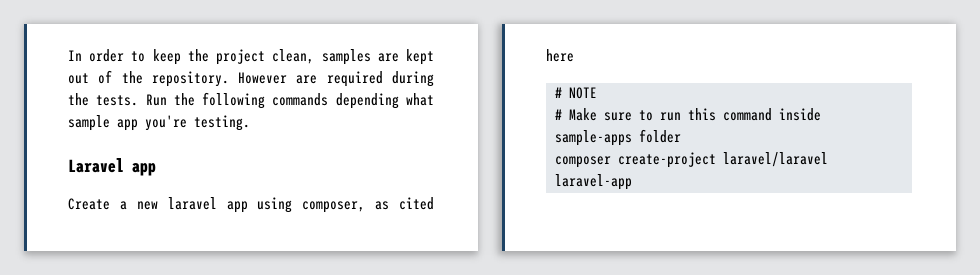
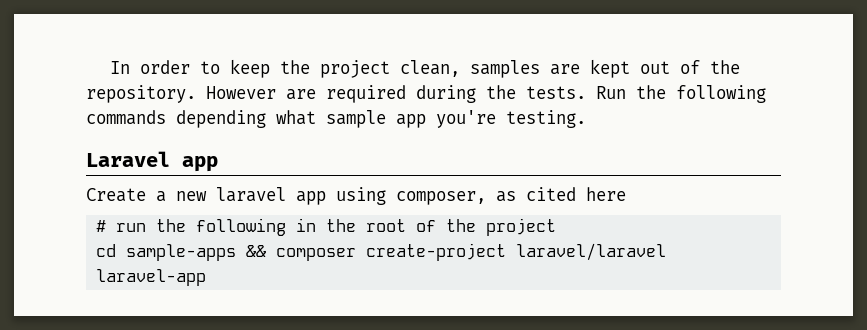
- # NOTE
- # Make sure to run this command inside sample-apps folder
- composer create-project laravel/laravel laravel-app
+ # run the following in the root of the project
+ cd sample-apps && composer create-project laravel/laravel laravel-app

